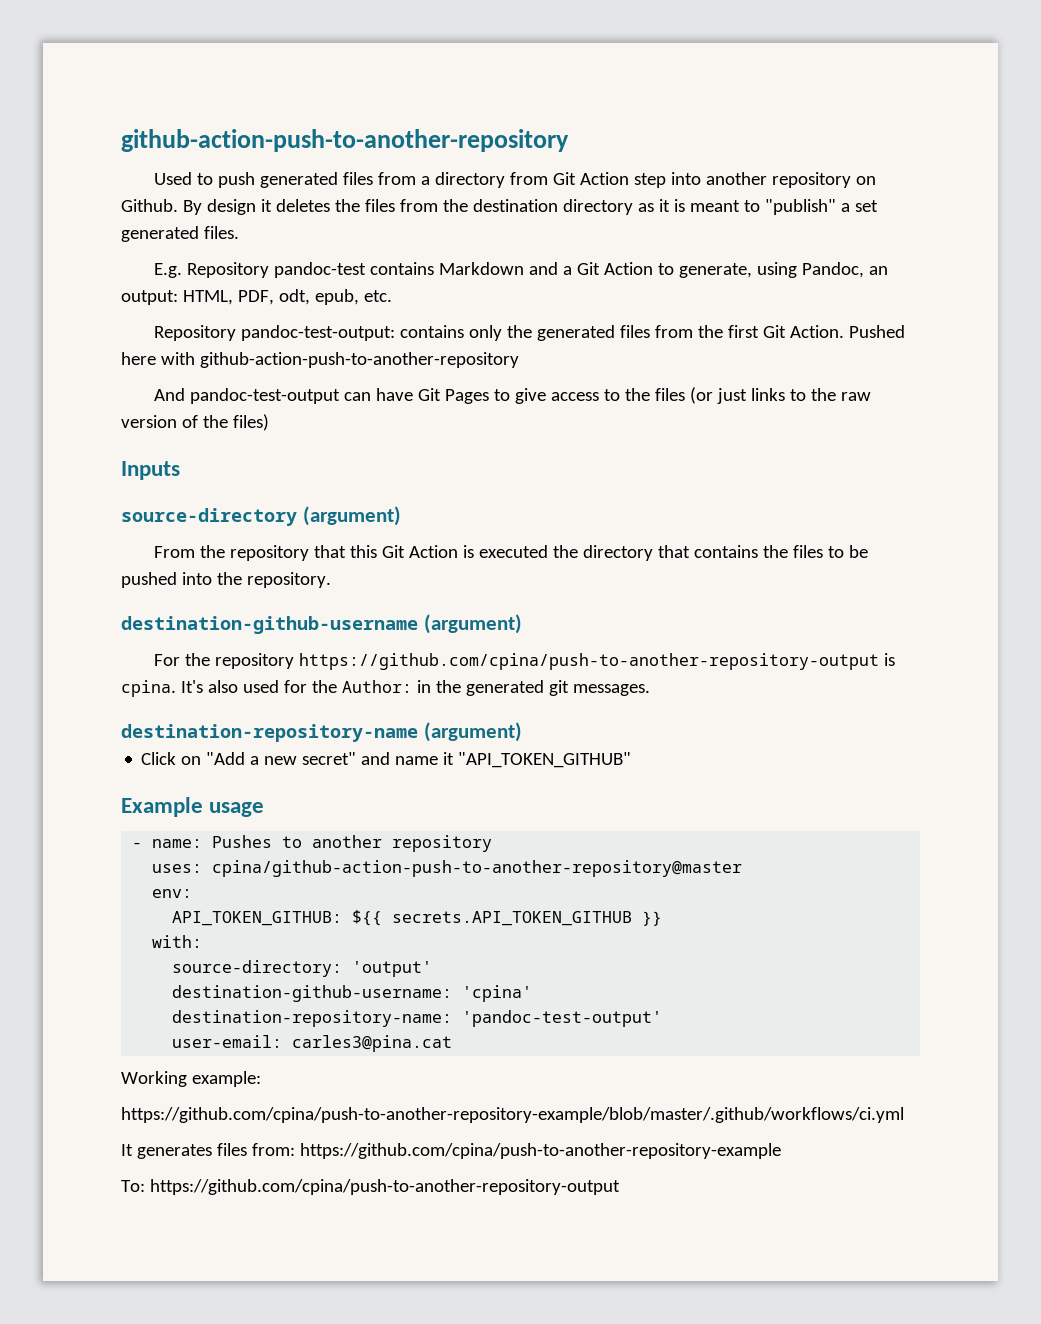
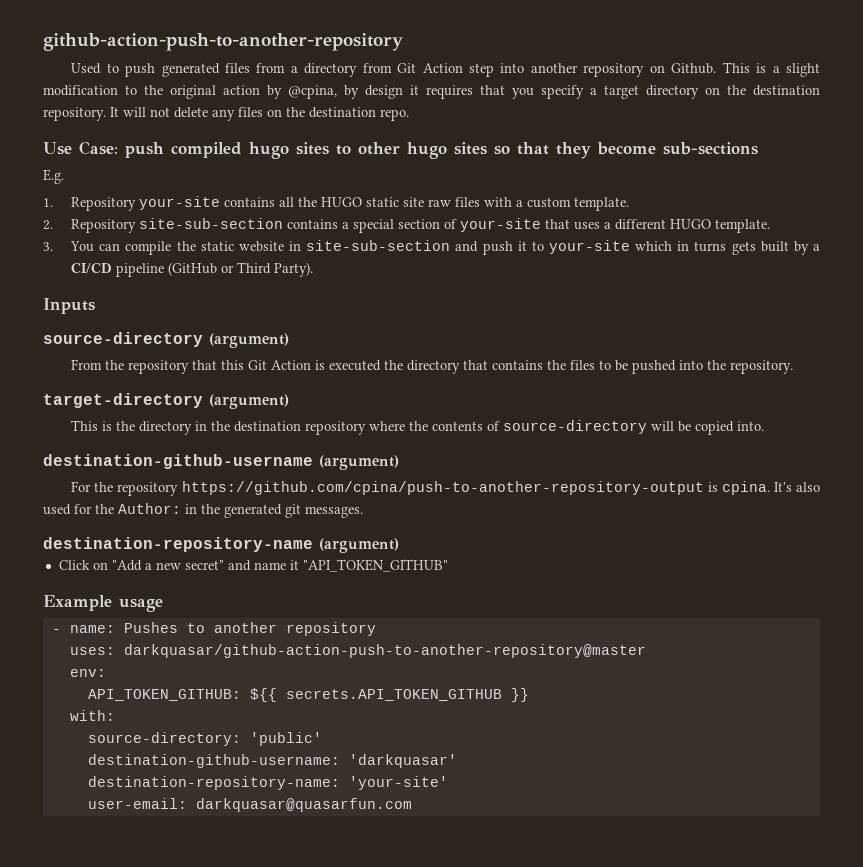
- By design it deletes the files from the destination directory as it is meant to "publish" a set generated files.
- E.g. Repository pandoc-test contains Markdown and a Git Action to generate, using Pandoc, an output: HTML, PDF, odt, epub, etc.
- Repository pandoc-test-output: contains only the generated files from the first Git Action. Pushed here with github-action-push-to-another-repository
- And pandoc-test-output can have Git Pages to give access to the files (or just links to the raw version of the files)
+ This is a slight modification to the original action by @cpina, by design it requires that you specify a target directory on the destination repository. It will not delete any files on the destination repo.
+ Use Case: push compiled hugo sites to other hugo sites so that they become sub-sections
+ E.g.
+ 1. Repository your-site contains all the HUGO static site raw files with a custom template.
+ 2. Repository site-sub-section contains a special section of your-site that uses a different HUGO template.
+ 3. You can compile the static website in site-sub-section and push it to your-site which in turns gets built by a CI/CD pipeline (GitHub or Third Party).
+ target-directory (argument)
+ This is the directory in the destination repository where the contents of source-directory will be copied into.
- uses: cpina/github-action-push-to-another-repository@master
+ uses: darkquasar/github-action-push-to-another-repository@master
- source-directory: 'output'
+ source-directory: 'public'
- destination-github-username: 'cpina'
+ destination-github-username: 'darkquasar'
- destination-repository-name: 'pandoc-test-output'
+ destination-repository-name: 'your-site'
- user-email: carles3@pina.cat
- Working example:
- https://github.com/cpina/push-to-another-repository-example/blob/master/.github/workflows/ci.yml
- It generates files from: https://github.com/cpina/push-to-another-repository-example
- To: https://github.com/cpina/push-to-another-repository-output
+ user-email: darkquasar@quasarfun.com

